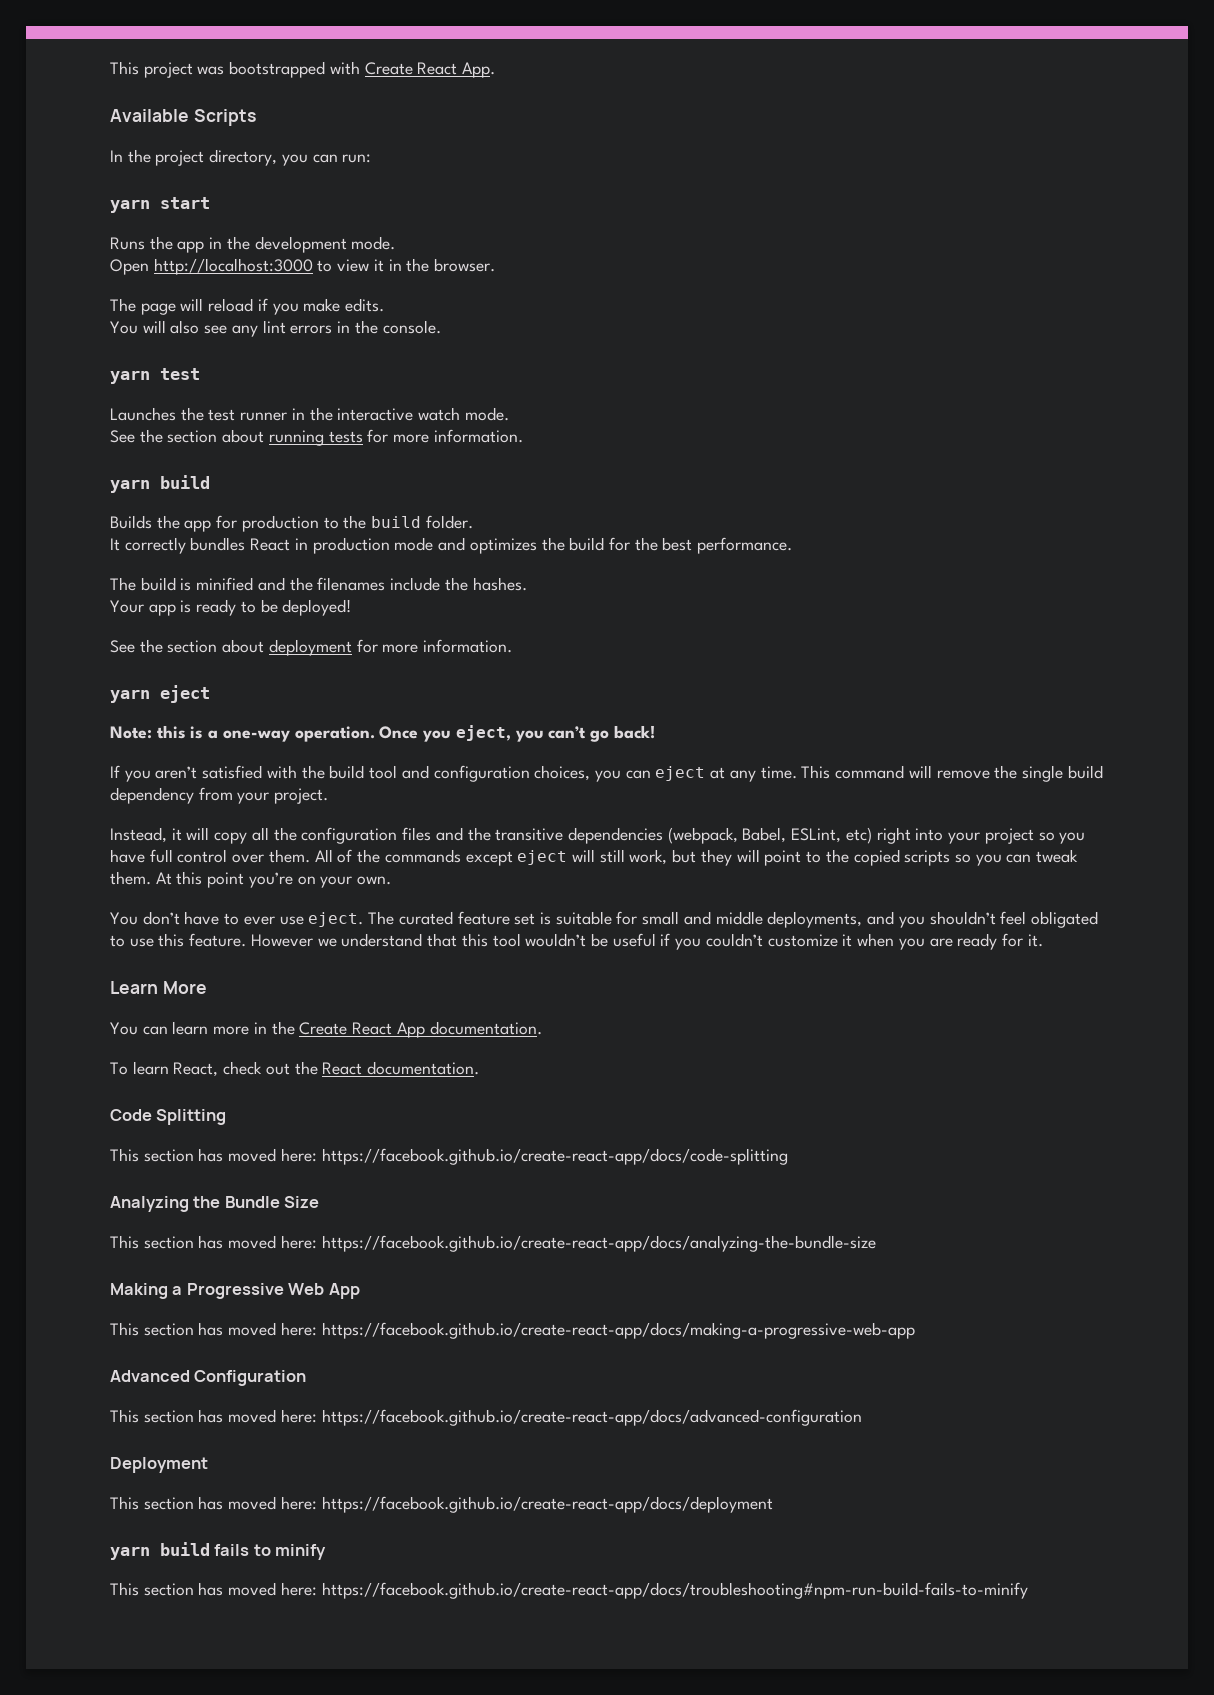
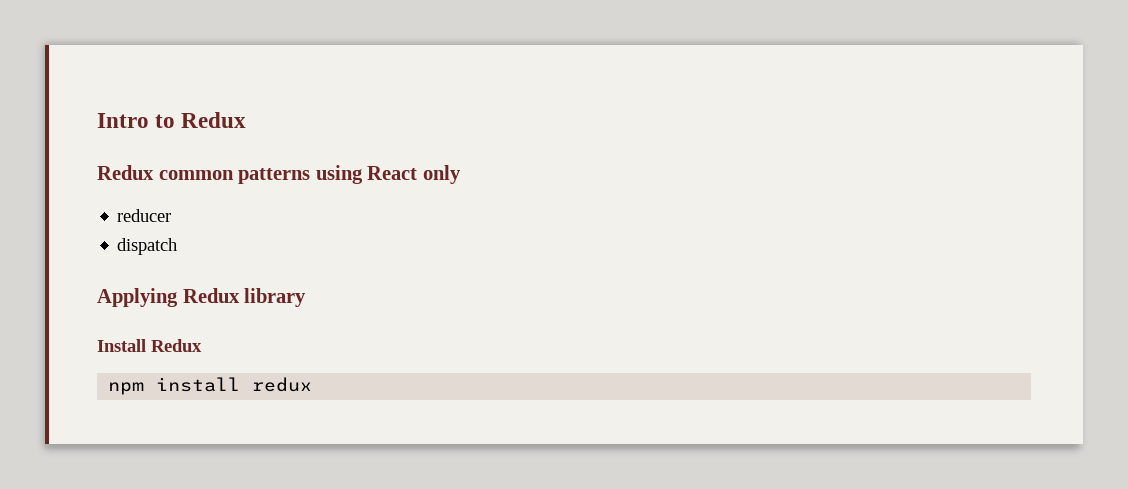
- This project was bootstrapped with Create React App.
- Available Scripts
- In the project directory, you can run:
- yarn start
- Runs the app in the development mode.
- Open http://localhost:3000 to view it in the browser.
- The page will reload if you make edits.
- You will also see any lint errors in the console.
- yarn test
- Launches the test runner in the interactive watch mode.
- See the section about running tests for more information.
- yarn build
- Builds the app for production to the build folder.
- It correctly bundles React in production mode and optimizes the build for the best performance.
- The build is minified and the filenames include the hashes.
- Your app is ready to be deployed!
- See the section about deployment for more information.
- yarn eject
- Note: this is a one-way operation. Once you eject, you can’t go back!
- If you aren’t satisfied with the build tool and configuration choices, you can eject at any time. This command will remove the single build dependency from your project.
- Instead, it will copy all the configuration files and the transitive dependencies (webpack, Babel, ESLint, etc) right into your project so you have full control over them. All of the commands except eject will still work, but they will point to the copied scripts so you can tweak them. At this point you’re on your own.
- You don’t have to ever use eject. The curated feature set is suitable for small and middle deployments, and you shouldn’t feel obligated to use this feature. However we understand that this tool wouldn’t be useful if you couldn’t customize it when you are ready for it.
- Learn More
- You can learn more in the Create React App documentation.
- To learn React, check out the React documentation.
- Code Splitting
- This section has moved here: https://facebook.github.io/create-react-app/docs/code-splitting
- Analyzing the Bundle Size
- This section has moved here: https://facebook.github.io/create-react-app/docs/analyzing-the-bundle-size
- Making a Progressive Web App
- This section has moved here: https://facebook.github.io/create-react-app/docs/making-a-progressive-web-app
- Advanced Configuration
- This section has moved here: https://facebook.github.io/create-react-app/docs/advanced-configuration
- Deployment
- This section has moved here: https://facebook.github.io/create-react-app/docs/deployment
- yarn build fails to minify
- This section has moved here: https://facebook.github.io/create-react-app/docs/troubleshooting#npm-run-build-fails-to-minify
+ Intro to Redux
+ Redux common patterns using React only
+ reducer
+ dispatch
+ Applying Redux library
+ Install Redux
+ npm install redux

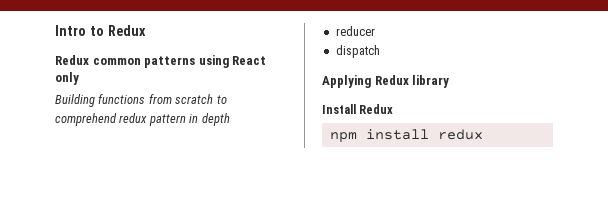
+ Building functions from scratch to comprehend redux pattern in depth

